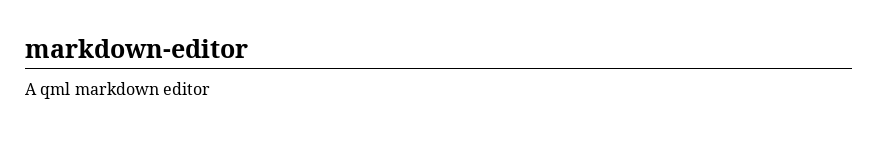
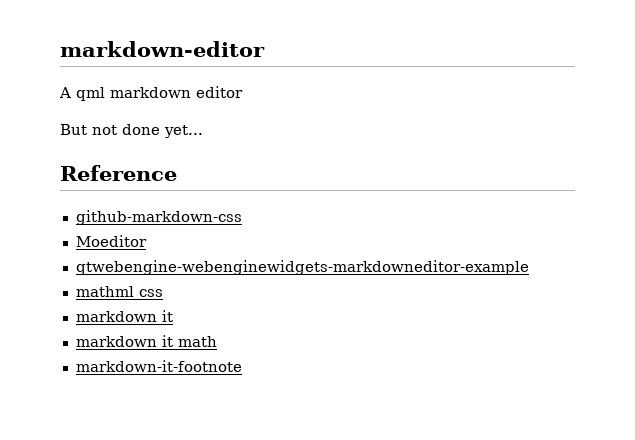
+ But not done yet...
+ Reference
+ github-markdown-css
+ Moeditor
+ qtwebengine-webenginewidgets-markdowneditor-example
+ mathml css
+ markdown it
+ markdown it math
+ markdown-it-footnote

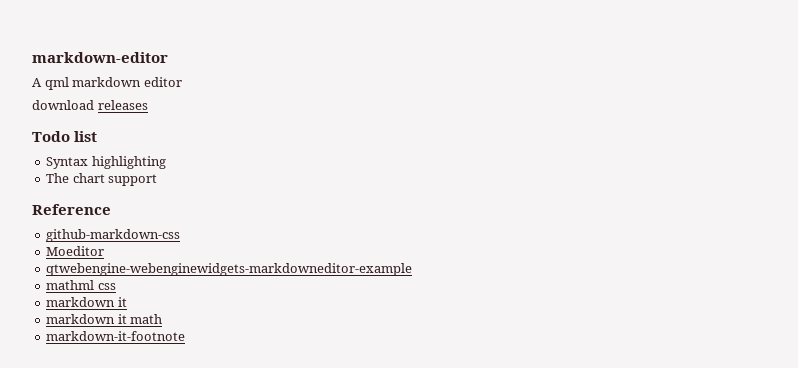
- But not done yet...
+ download releases
+ Todo list
+ Syntax highlighting
+ The chart support

